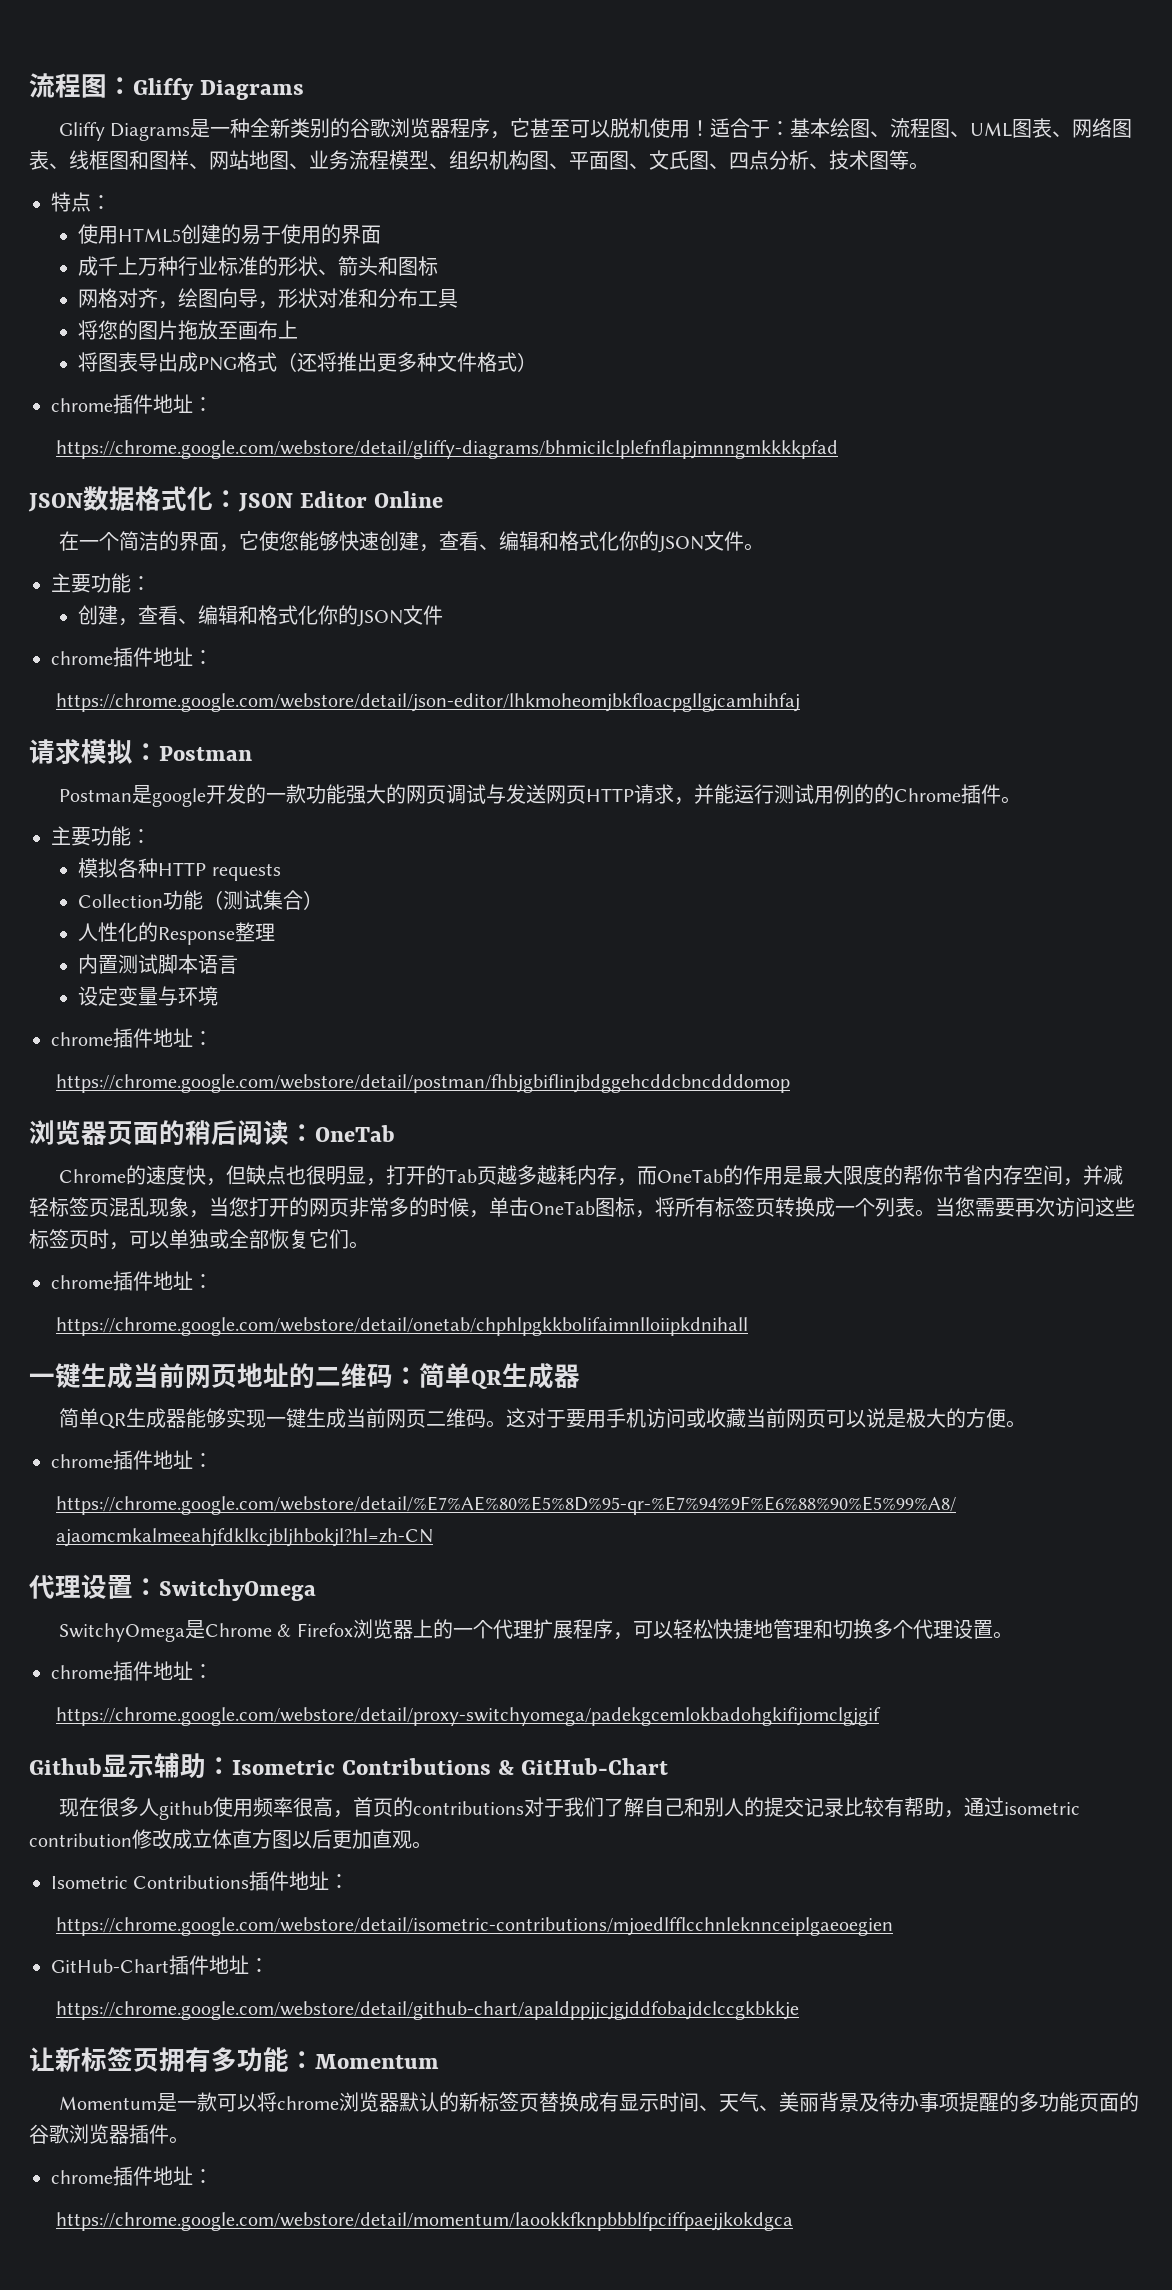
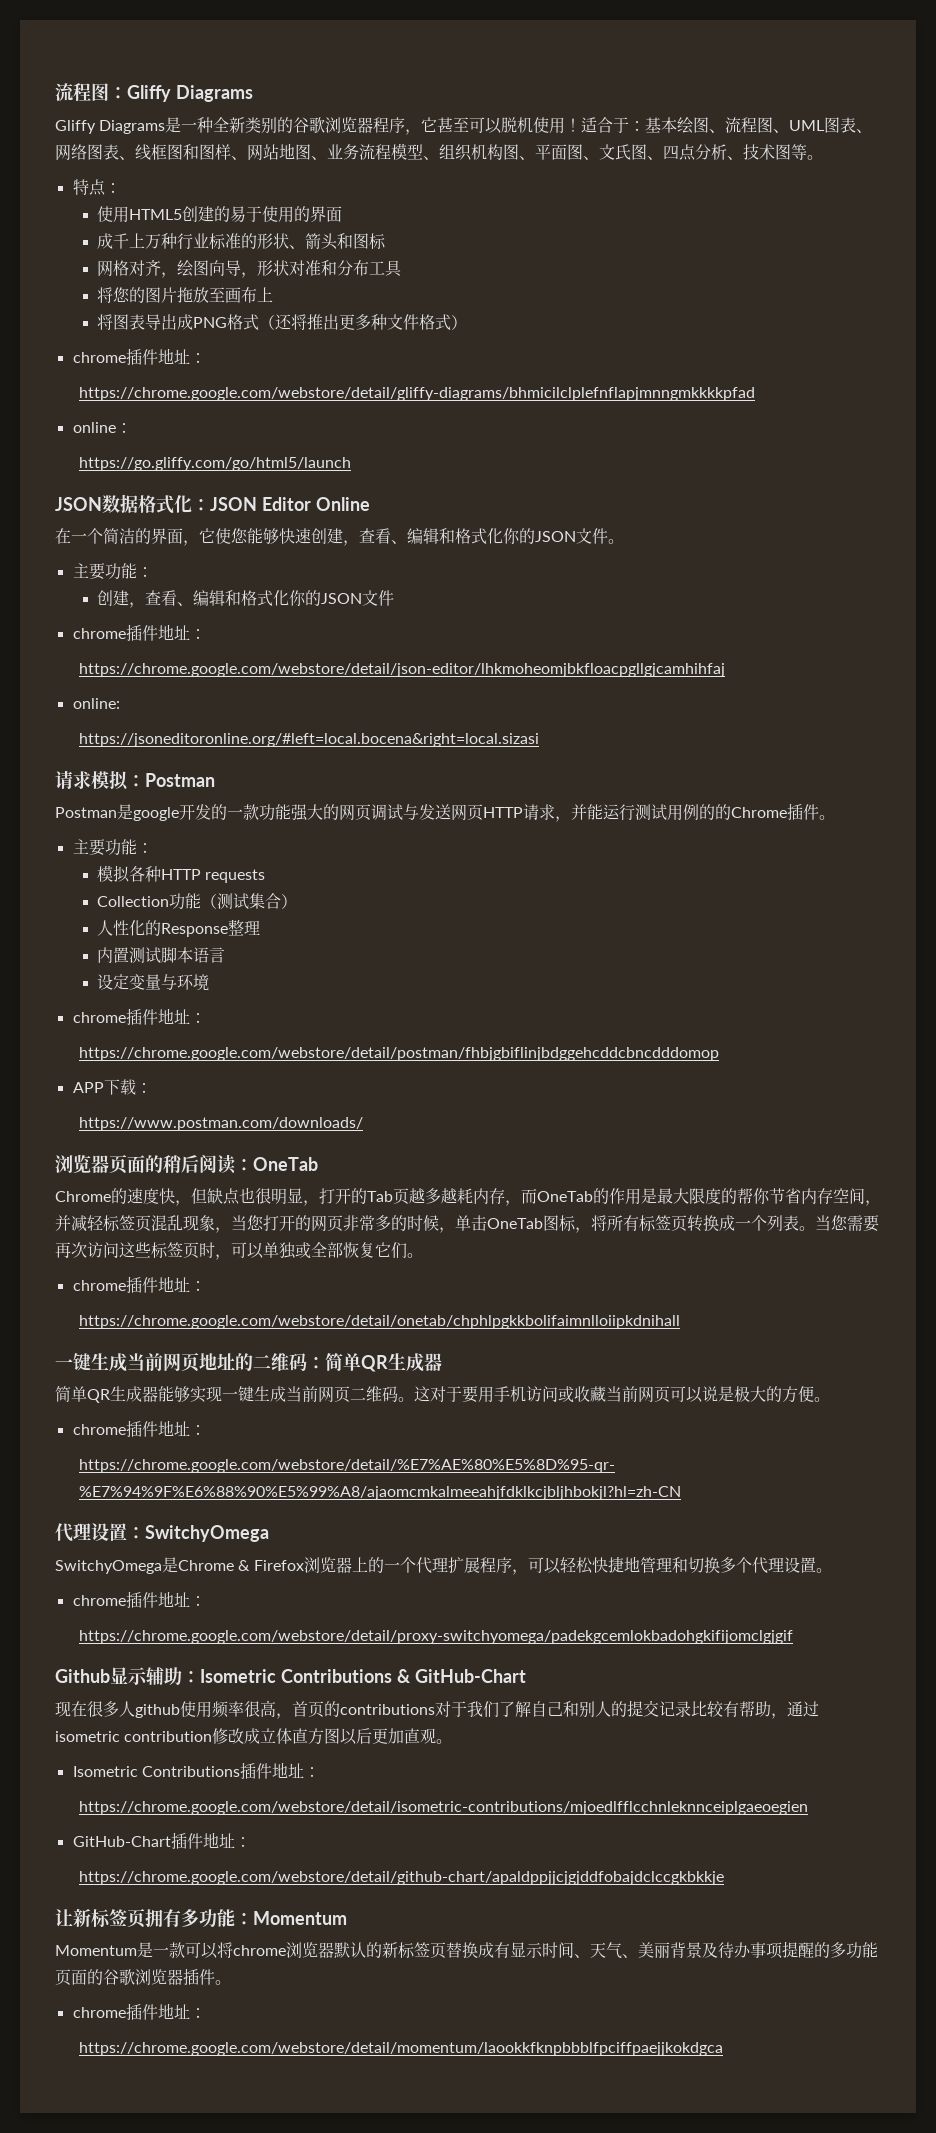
+ online：
+ https://go.gliffy.com/go/html5/launch
+ online:
+ https://jsoneditoronline.org/#left=local.bocena&right=local.sizasi
+ APP下载：
+ https://www.postman.com/downloads/

